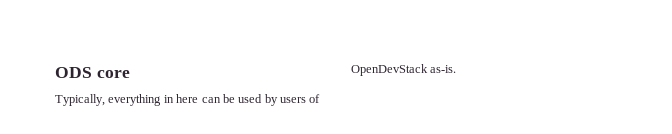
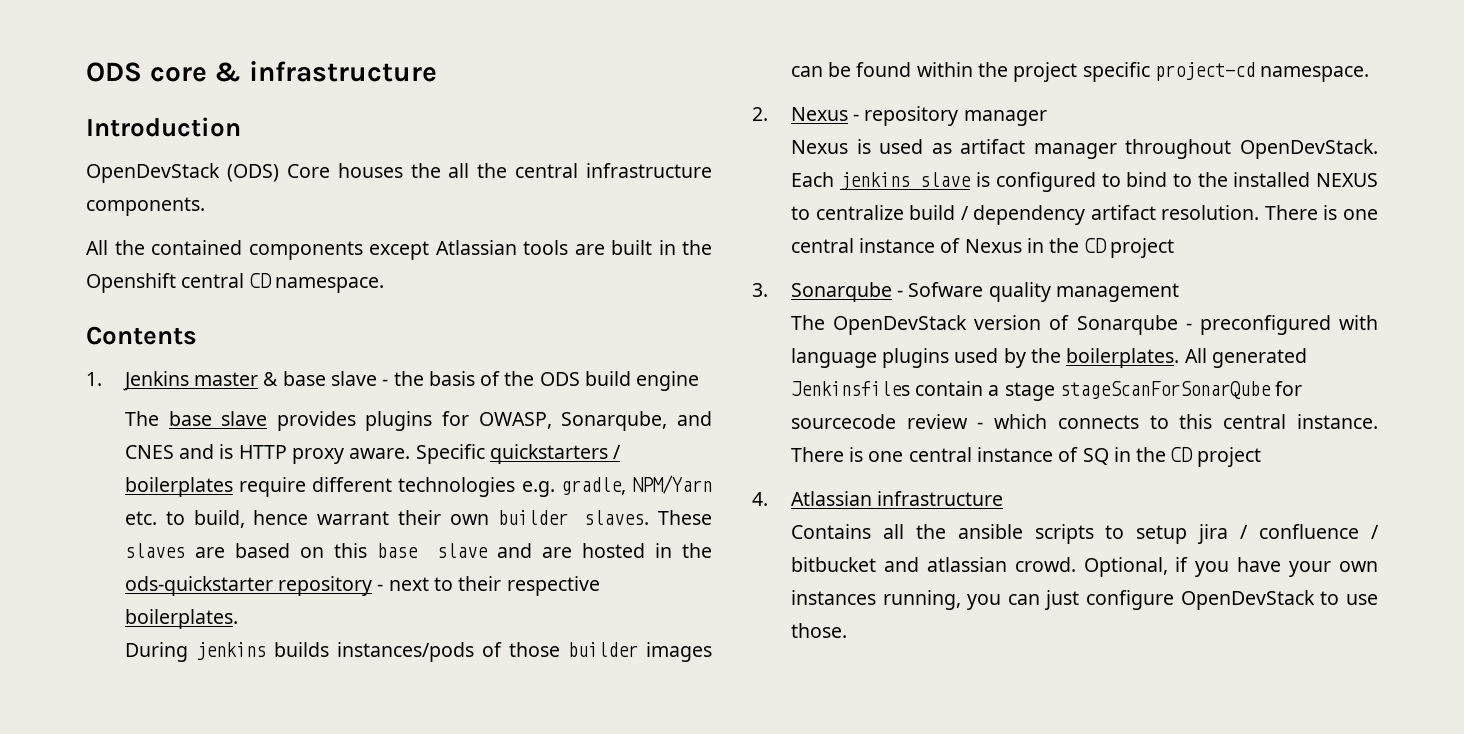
- ODS core
- Typically, everything in here can be used by users of OpenDevStack as-is.
+ ODS core & infrastructure
+ Introduction
+ OpenDevStack (ODS) Core houses the all the central infrastructure components.
+ All the contained components except Atlassian tools are built in the Openshift central CD namespace.
+ Contents
+ 1. Jenkins master & base slave - the basis of the ODS build engine
+ The base slave provides plugins for OWASP, Sonarqube, and CNES and is HTTP proxy aware. Specific quickstarters / boilerplates require different technologies e.g. gradle, NPM/Yarn etc. to build, hence warrant their own builder slaves. These slaves are based on this base slave and are hosted in the ods-quickstarter repository - next to their respective boilerplates.
+ During jenkins builds instances/pods of those builder images can be found within the project specific project-cd namespace.
+ 2. Nexus - repository manager
+ Nexus is used as artifact manager throughout OpenDevStack. Each jenkins slave is configured to bind to the installed NEXUS to centralize build / dependency artifact resolution. There is one central instance of Nexus in the CD project
+ 3. Sonarqube - Sofware quality management
+ The OpenDevStack version of Sonarqube - preconfigured with language plugins used by the boilerplates. All generated Jenkinsfiles contain a stage stageScanForSonarQube for sourcecode review - which connects to this central instance. There is one central instance of SQ in the CD project
+ 4. Atlassian infrastructure
+ Contains all the ansible scripts to setup jira / confluence / bitbucket and atlassian crowd. Optional, if you have your own instances running, you can just configure OpenDevStack to use those.

